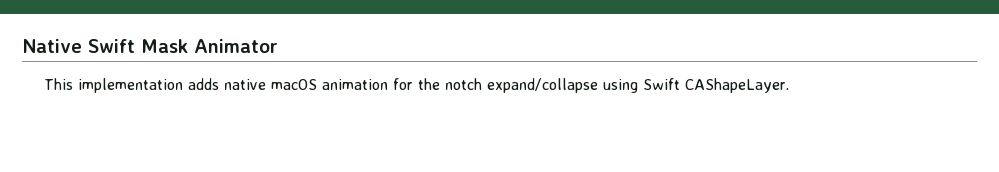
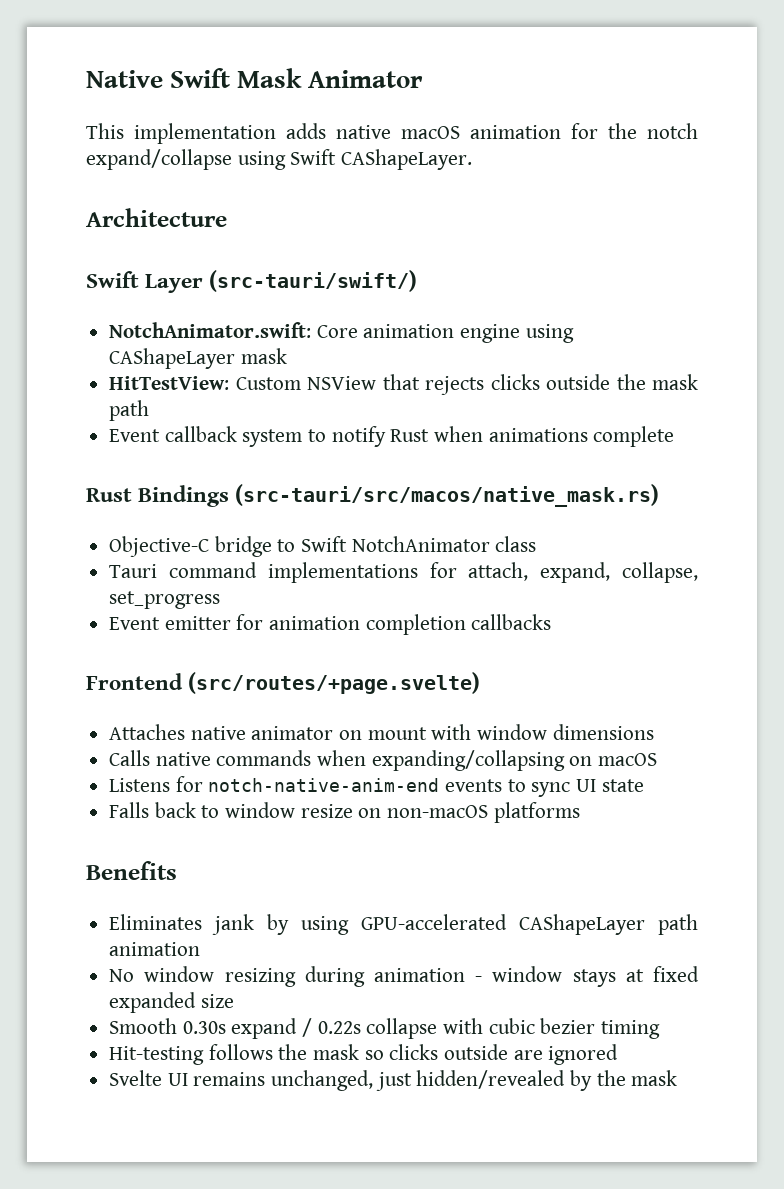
+ Architecture
+ Swift Layer (src-tauri/swift/)
+ NotchAnimator.swift: Core animation engine using CAShapeLayer mask
+ HitTestView: Custom NSView that rejects clicks outside the mask path
+ Event callback system to notify Rust when animations complete
+ Rust Bindings (src-tauri/src/macos/native_mask.rs)
+ Objective-C bridge to Swift NotchAnimator class
+ Tauri command implementations for attach, expand, collapse, set_progress
+ Event emitter for animation completion callbacks
+ Frontend (src/routes/+page.svelte)
+ Attaches native animator on mount with window dimensions
+ Calls native commands when expanding/collapsing on macOS
+ Listens for notch-native-anim-end events to sync UI state
+ Falls back to window resize on non-macOS platforms
+ Benefits
+ Eliminates jank by using GPU-accelerated CAShapeLayer path animation
+ No window resizing during animation - window stays at fixed expanded size
+ Smooth 0.30s expand / 0.22s collapse with cubic bezier timing
+ Hit-testing follows the mask so clicks outside are ignored
+ Svelte UI remains unchanged, just hidden/revealed by the mask

